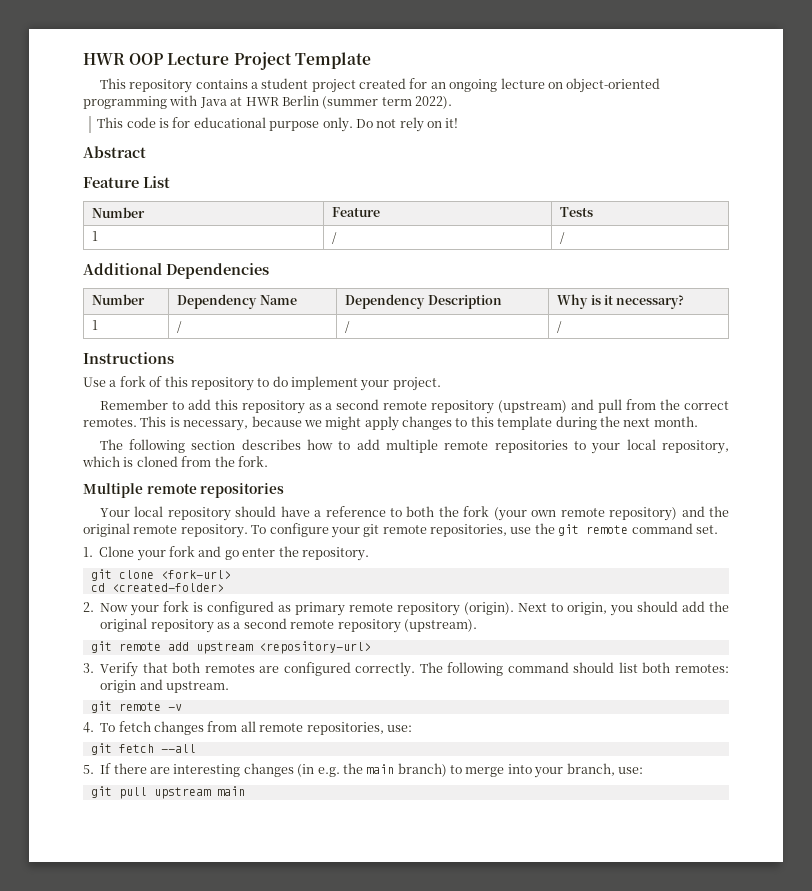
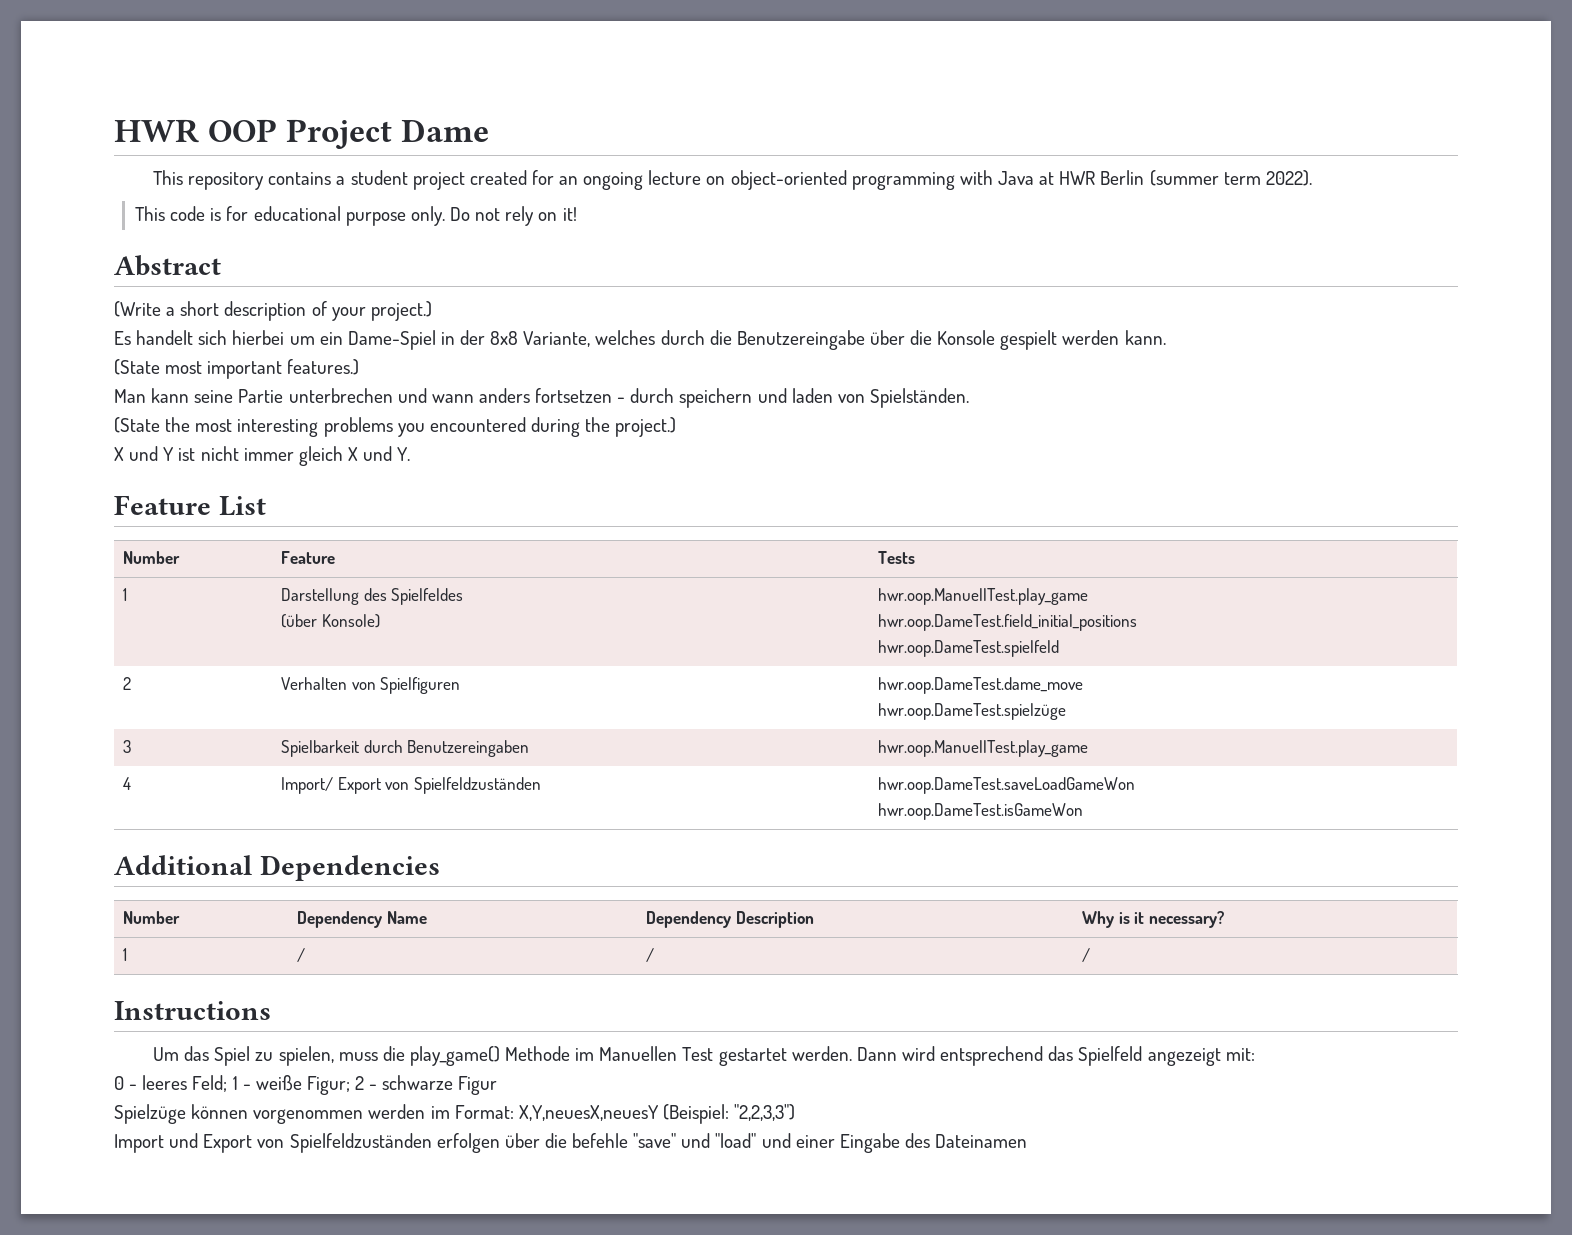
- HWR OOP Lecture Project Template
+ HWR OOP Project Dame
+ (Write a short description of your project.)
+ Es handelt sich hierbei um ein Dame-Spiel in der 8x8 Variante, welches durch die Benutzereingabe über die Konsole gespielt werden kann.
+ (State most important features.)
+ Man kann seine Partie unterbrechen und wann anders fortsetzen - durch speichern und laden von Spielständen.
+ (State the most interesting problems you encountered during the project.)
+ X und Y ist nicht immer gleich X und Y.
  Number | Feature | Tests
- 1 | / | /
+ 1 | Darstellung des Spielfeldes
+ (über Konsole) | hwr.oop.ManuellTest.play_game
+ hwr.oop.DameTest.field_initial_positions
+ hwr.oop.DameTest.spielfeld
+ 2 | Verhalten von Spielfiguren | hwr.oop.DameTest.dame_move
+ hwr.oop.DameTest.spielzüge
+ 3 | Spielbarkeit durch Benutzereingaben | hwr.oop.ManuellTest.play_game
+ 4 | Import/ Export von Spielfeldzuständen | hwr.oop.DameTest.saveLoadGameWon
+ hwr.oop.DameTest.isGameWon
- Use a fork of this repository to do implement your project.
- Remember to add this repository as a second remote repository (upstream) and pull from the correct remotes. This is necessary, because we might apply changes to this template during the next month.
- The following section describes how to add multiple remote repositories to your local repository, which is cloned from the fork.
- Multiple remote repositories
- Your local repository should have a reference to both the fork (your own remote repository) and the original remote repository. To configure your git remote repositories, use the git remote command set.
- 1. Clone your fork and go enter the repository.
- git clone <fork-url>
- cd <created-folder>
- 2. Now your fork is configured as primary remote repository (origin). Next to origin, you should add the original repository as a second remote repository (upstream).
- git remote add upstream <repository-url>
- 3. Verify that both remotes are configured correctly. The following command should list both remotes: origin and upstream.
- git remote -v
- 4. To fetch changes from all remote repositories, use:
- git fetch --all
- 5. If there are interesting changes (in e.g. the main branch) to merge into your branch, use:
- git pull upstream main
+ Um das Spiel zu spielen, muss die play_game() Methode im Manuellen Test gestartet werden. Dann wird entsprechend das Spielfeld angezeigt mit:
+ 0 - leeres Feld; 1 - weiße Figur; 2 - schwarze Figur
+ Spielzüge können vorgenommen werden im Format: X,Y,neuesX,neuesY (Beispiel: "2,2,3,3")
+ Import und Export von Spielfeldzuständen erfolgen über die befehle "save" und "load" und einer Eingabe des Dateinamen

